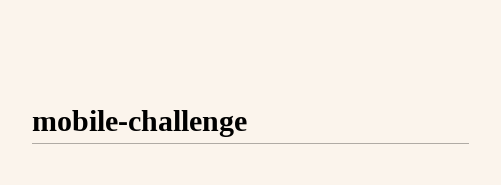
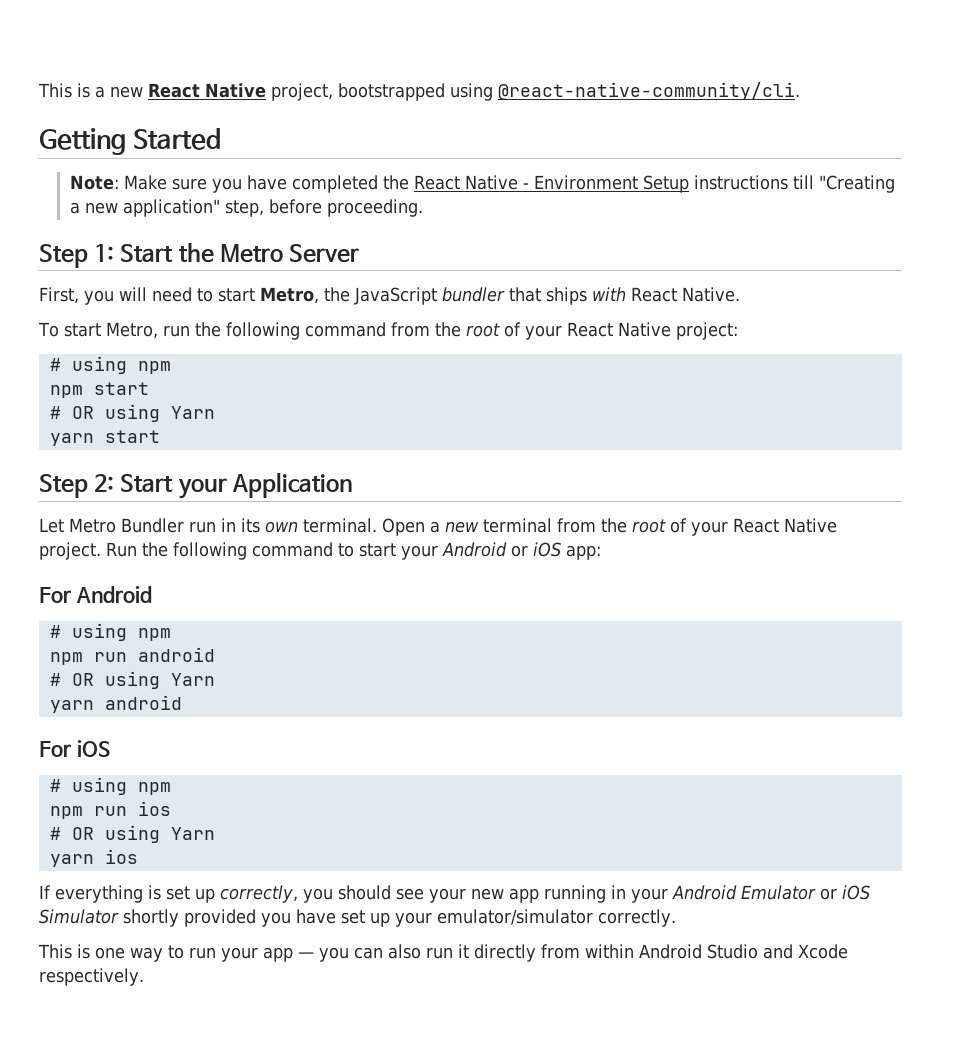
- mobile-challenge
+ This is a new React Native project, bootstrapped using @react-native-community/cli.
+ Getting Started
+ Note: Make sure you have completed the React Native - Environment Setup instructions till "Creating a new application" step, before proceeding.
+ Step 1: Start the Metro Server
+ First, you will need to start Metro, the JavaScript bundler that ships with React Native.
+ To start Metro, run the following command from the root of your React Native project:
+ # using npm
+ npm start
+ # OR using Yarn
+ yarn start
+ Step 2: Start your Application
+ Let Metro Bundler run in its own terminal. Open a new terminal from the root of your React Native project. Run the following command to start your Android or iOS app:
+ For Android
+ # using npm
+ npm run android
+ # OR using Yarn
+ yarn android
+ For iOS
+ # using npm
+ npm run ios
+ # OR using Yarn
+ yarn ios
+ If everything is set up correctly, you should see your new app running in your Android Emulator or iOS Simulator shortly provided you have set up your emulator/simulator correctly.
+ This is one way to run your app — you can also run it directly from within Android Studio and Xcode respectively.

